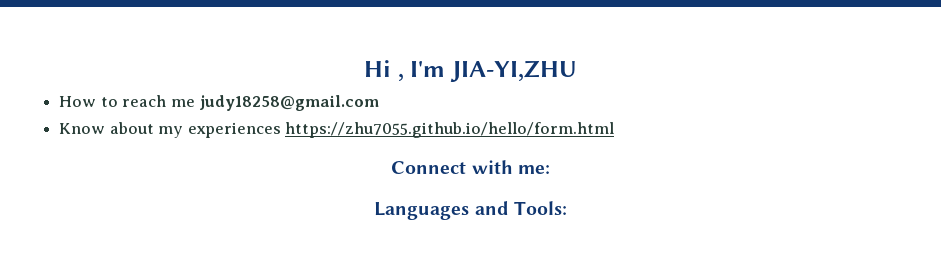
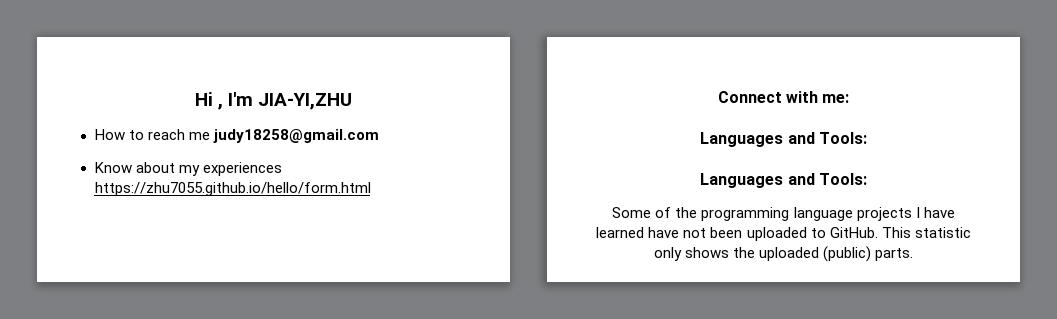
  Connect with me:
  Languages and Tools:
+ Languages and Tools:
+ Some of the programming language projects I have learned have not been uploaded to GitHub. This statistic only shows the uploaded (public) parts.

